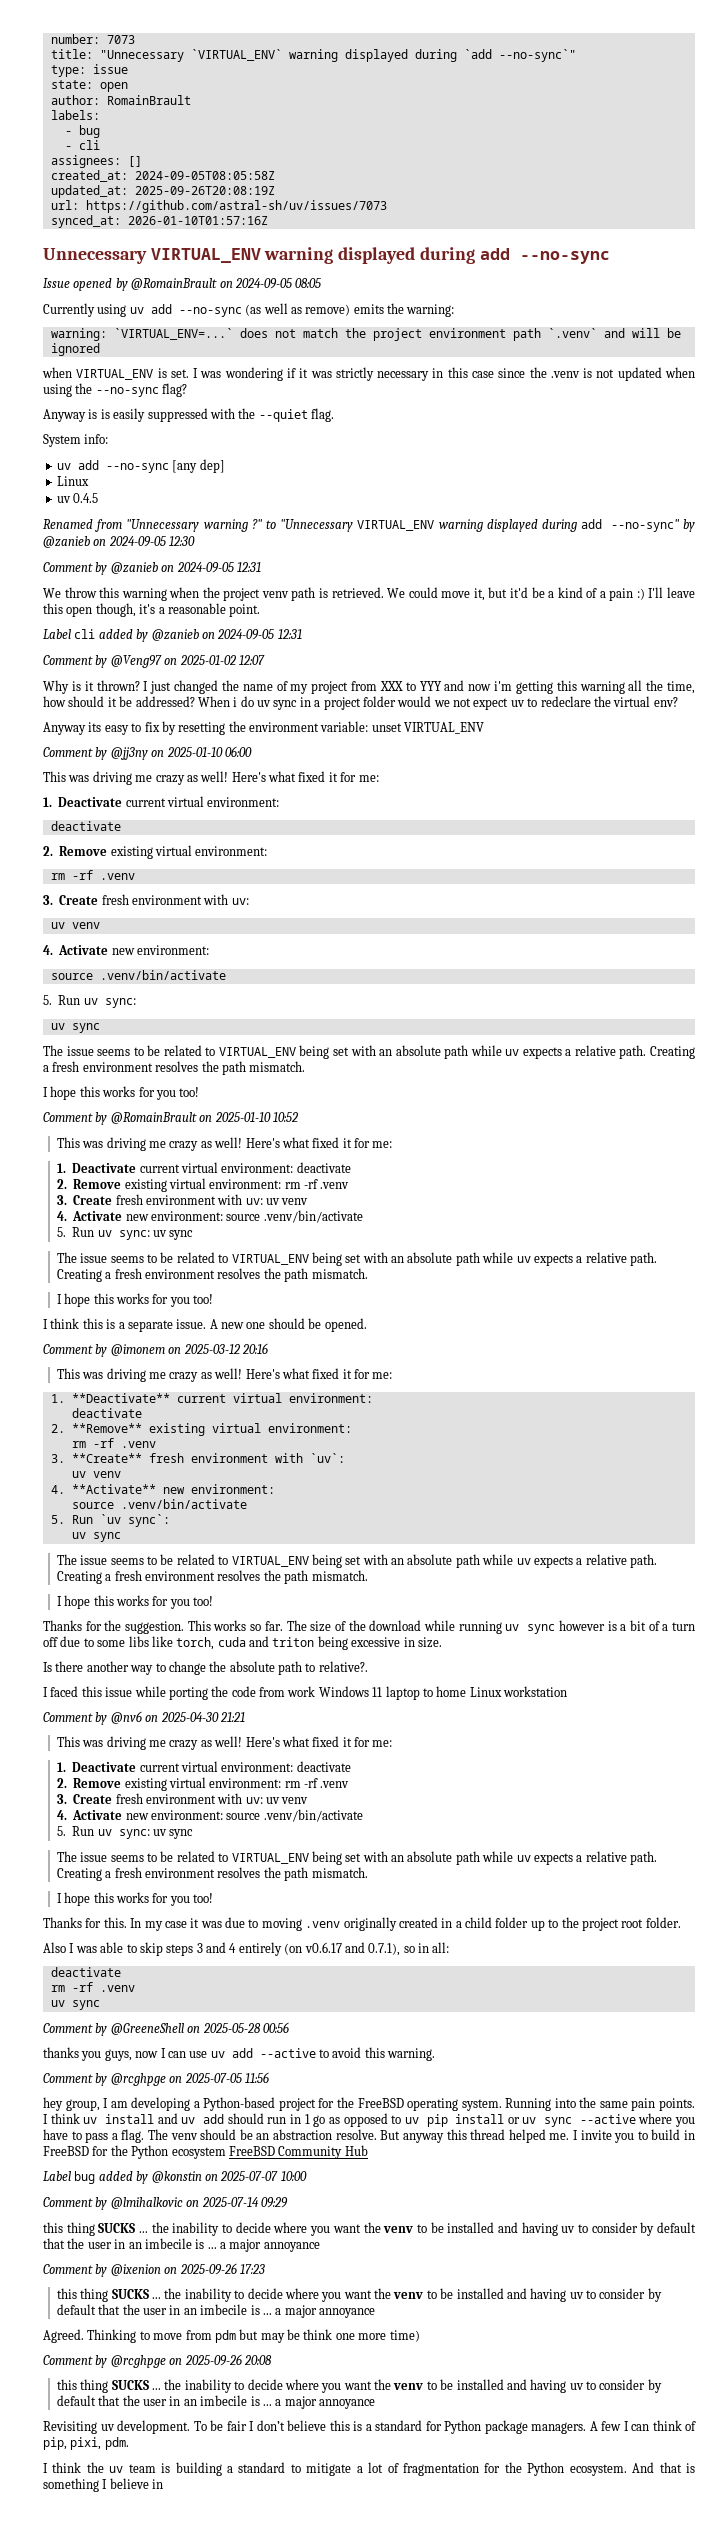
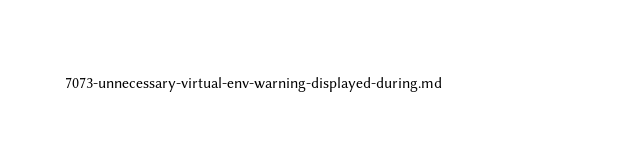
- number: 7073
- title: "Unnecessary `VIRTUAL_ENV` warning displayed during `add --no-sync`"
- type: issue
- state: open
- author: RomainBrault
- labels:
- - bug
- - cli
- assignees: []
- created_at: 2024-09-05T08:05:58Z
- updated_at: 2025-09-26T20:08:19Z
- url: https://github.com/astral-sh/uv/issues/7073
- synced_at: 2026-01-10T01:57:16Z
- Unnecessary VIRTUAL_ENV warning displayed during add --no-sync
- Issue opened by @RomainBrault on 2024-09-05 08:05
- Currently using uv add --no-sync (as well as remove) emits the warning:
- warning: `VIRTUAL_ENV=...` does not match the project environment path `.venv` and will be ignored
- when VIRTUAL_ENV is set. I was wondering if it was strictly necessary in this case since the .venv is not updated when using the --no-sync flag?
- Anyway is is easily suppressed with the --quiet flag.
- System info:
- uv add --no-sync [any dep]
- Linux
- uv 0.4.5
- Renamed from "Unnecessary warning ?" to "Unnecessary VIRTUAL_ENV warning displayed during add --no-sync" by @zanieb on 2024-09-05 12:30
- Comment by @zanieb on 2024-09-05 12:31
- We throw this warning when the project venv path is retrieved. We could move it, but it'd be a kind of a pain :) I'll leave this open though, it's a reasonable point.
- Label cli added by @zanieb on 2024-09-05 12:31
- Comment by @Veng97 on 2025-01-02 12:07
- Why is it thrown? I just changed the name of my project from XXX to YYY and now i'm getting this warning all the time, how should it be addressed? When i do uv sync in a project folder would we not expect uv to redeclare the virtual env?
- Anyway its easy to fix by resetting the environment variable: unset VIRTUAL_ENV
- Comment by @jj3ny on 2025-01-10 06:00
- This was driving me crazy as well! Here's what fixed it for me:
- 1. Deactivate current virtual environment:
- deactivate
- 2. Remove existing virtual environment:
- rm -rf .venv
- 3. Create fresh environment with uv:
- uv venv
- 4. Activate new environment:
- source .venv/bin/activate
- 5. Run uv sync:
- uv sync
- The issue seems to be related to VIRTUAL_ENV being set with an absolute path while uv expects a relative path. Creating a fresh environment resolves the path mismatch.
- I hope this works for you too!
- Comment by @RomainBrault on 2025-01-10 10:52
- This was driving me crazy as well! Here's what fixed it for me:
- 1. Deactivate current virtual environment: deactivate
- 2. Remove existing virtual environment: rm -rf .venv
- 3. Create fresh environment with uv: uv venv
- 4. Activate new environment: source .venv/bin/activate
- 5. Run uv sync: uv sync
- The issue seems to be related to VIRTUAL_ENV being set with an absolute path while uv expects a relative path. Creating a fresh environment resolves the path mismatch.
- I hope this works for you too!
- I think this is a separate issue. A new one should be opened.
- Comment by @imonem on 2025-03-12 20:16
- This was driving me crazy as well! Here's what fixed it for me:
- 1. **Deactivate** current virtual environment:
- deactivate
- 2. **Remove** existing virtual environment:
- rm -rf .venv
- 3. **Create** fresh environment with `uv`:
- uv venv
- 4. **Activate** new environment:
- source .venv/bin/activate
- 5. Run `uv sync`:
- uv sync
- The issue seems to be related to VIRTUAL_ENV being set with an absolute path while uv expects a relative path. Creating a fresh environment resolves the path mismatch.
- I hope this works for you too!
- Thanks for the suggestion. This works so far. The size of the download while running uv sync however is a bit of a turn off due to some libs like torch, cuda and triton being excessive in size.
- Is there another way to change the absolute path to relative?.
- I faced this issue while porting the code from work Windows 11 laptop to home Linux workstation
- Comment by @nv6 on 2025-04-30 21:21
- This was driving me crazy as well! Here's what fixed it for me:
- 1. Deactivate current virtual environment: deactivate
- 2. Remove existing virtual environment: rm -rf .venv
- 3. Create fresh environment with uv: uv venv
- 4. Activate new environment: source .venv/bin/activate
- 5. Run uv sync: uv sync
- The issue seems to be related to VIRTUAL_ENV being set with an absolute path while uv expects a relative path. Creating a fresh environment resolves the path mismatch.
- I hope this works for you too!
- Thanks for this. In my case it was due to moving .venv originally created in a child folder up to the project root folder.
- Also I was able to skip steps 3 and 4 entirely (on v0.6.17 and 0.7.1), so in all:
- deactivate
- rm -rf .venv
- uv sync
- Comment by @GreeneShell on 2025-05-28 00:56
- thanks you guys, now I can use uv add --active to avoid this warning.
- Comment by @rcghpge on 2025-07-05 11:56
- hey group, I am developing a Python-based project for the FreeBSD operating system. Running into the same pain points. I think uv install and uv add should run in 1 go as opposed to uv pip install or uv sync --active where you have to pass a flag. The venv should be an abstraction resolve. But anyway this thread helped me. I invite you to build in FreeBSD for the Python ecosystem FreeBSD Community Hub
- Label bug added by @konstin on 2025-07-07 10:00
- Comment by @lmihalkovic on 2025-07-14 09:29
- this thing SUCKS ... the inability to decide where you want the venv to be installed and having uv to consider by default that the user in an imbecile is ... a major annoyance
- Comment by @ixenion on 2025-09-26 17:23
- this thing SUCKS ... the inability to decide where you want the venv to be installed and having uv to consider by default that the user in an imbecile is ... a major annoyance
- Agreed. Thinking to move from pdm but may be think one more time)
- Comment by @rcghpge on 2025-09-26 20:08
- this thing SUCKS ... the inability to decide where you want the venv to be installed and having uv to consider by default that the user in an imbecile is ... a major annoyance
- Revisiting uv development. To be fair I don’t believe this is a standard for Python package managers. A few I can think of pip, pixi, pdm.
- I think the uv team is building a standard to mitigate a lot of fragmentation for the Python ecosystem. And that is something I believe in
+ 7073-unnecessary-virtual-env-warning-displayed-during.md

